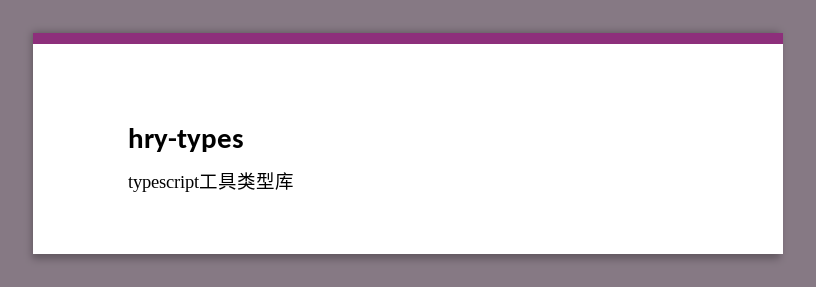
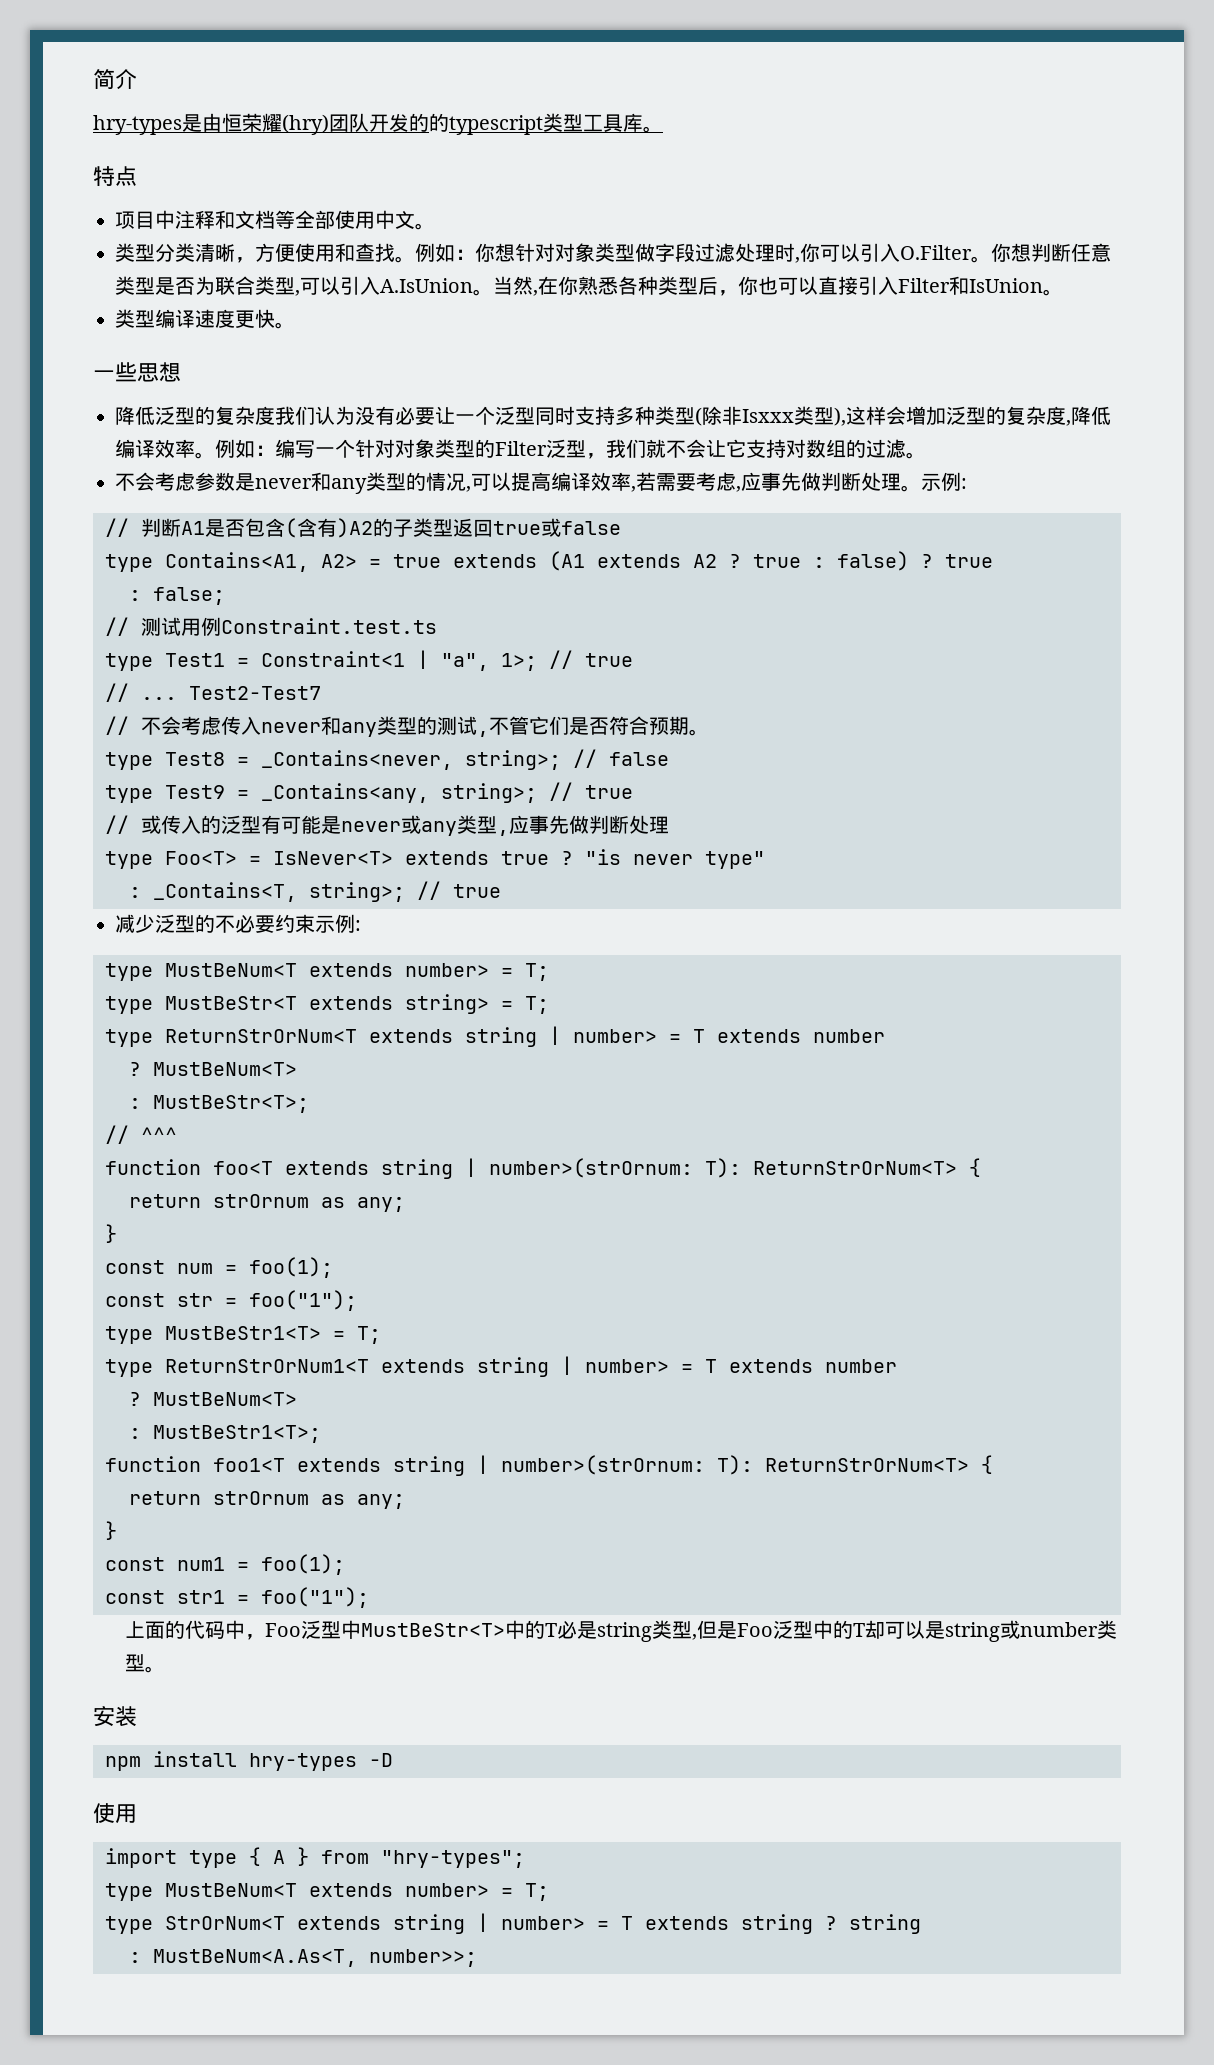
- hry-types
- typescript工具类型库
+ 简介
+ hry-types是由恒荣耀(hry)团队开发的的typescript类型工具库。
+ 特点
+ 项目中注释和文档等全部使用中文。
+ 类型分类清晰，方便使用和查找。例如：你想针对对象类型做字段过滤处理时,你可以引入O.Filter。你想判断任意类型是否为联合类型,可以引入A.IsUnion。当然,在你熟悉各种类型后，你也可以直接引入Filter和IsUnion。
+ 类型编译速度更快。
+ 一些思想
+ 降低泛型的复杂度我们认为没有必要让一个泛型同时支持多种类型(除非Isxxx类型),这样会增加泛型的复杂度,降低编译效率。例如：编写一个针对对象类型的Filter泛型，我们就不会让它支持对数组的过滤。
+ 不会考虑参数是never和any类型的情况,可以提高编译效率,若需要考虑,应事先做判断处理。示例:
+ // 判断A1是否包含(含有)A2的子类型返回true或false
+ type Contains<A1, A2> = true extends (A1 extends A2 ? true : false) ? true
+ : false;
+ // 测试用例Constraint.test.ts
+ type Test1 = Constraint<1 | "a", 1>; // true
+ // ... Test2-Test7
+ // 不会考虑传入never和any类型的测试,不管它们是否符合预期。
+ type Test8 = _Contains<never, string>; // false
+ type Test9 = _Contains<any, string>; // true
+ // 或传入的泛型有可能是never或any类型,应事先做判断处理
+ type Foo<T> = IsNever<T> extends true ? "is never type"
+ : _Contains<T, string>; // true
+ 减少泛型的不必要约束示例:
+ type MustBeNum<T extends number> = T;
+ type MustBeStr<T extends string> = T;
+ type ReturnStrOrNum<T extends string | number> = T extends number
+ ? MustBeNum<T>
+ : MustBeStr<T>;
+ // ^^^
+ function foo<T extends string | number>(strOrnum: T): ReturnStrOrNum<T> {
+ return strOrnum as any;
+ }
+ const num = foo(1);
+ const str = foo("1");
+ type MustBeStr1<T> = T;
+ type ReturnStrOrNum1<T extends string | number> = T extends number
+ ? MustBeNum<T>
+ : MustBeStr1<T>;
+ function foo1<T extends string | number>(strOrnum: T): ReturnStrOrNum<T> {
+ return strOrnum as any;
+ }
+ const num1 = foo(1);
+ const str1 = foo("1");
+ 上面的代码中，Foo泛型中MustBeStr<T>中的T必是string类型,但是Foo泛型中的T却可以是string或number类型。
+ 安装
+ npm install hry-types -D
+ 使用
+ import type { A } from "hry-types";
+ type MustBeNum<T extends number> = T;
+ type StrOrNum<T extends string | number> = T extends string ? string
+ : MustBeNum<A.As<T, number>>;

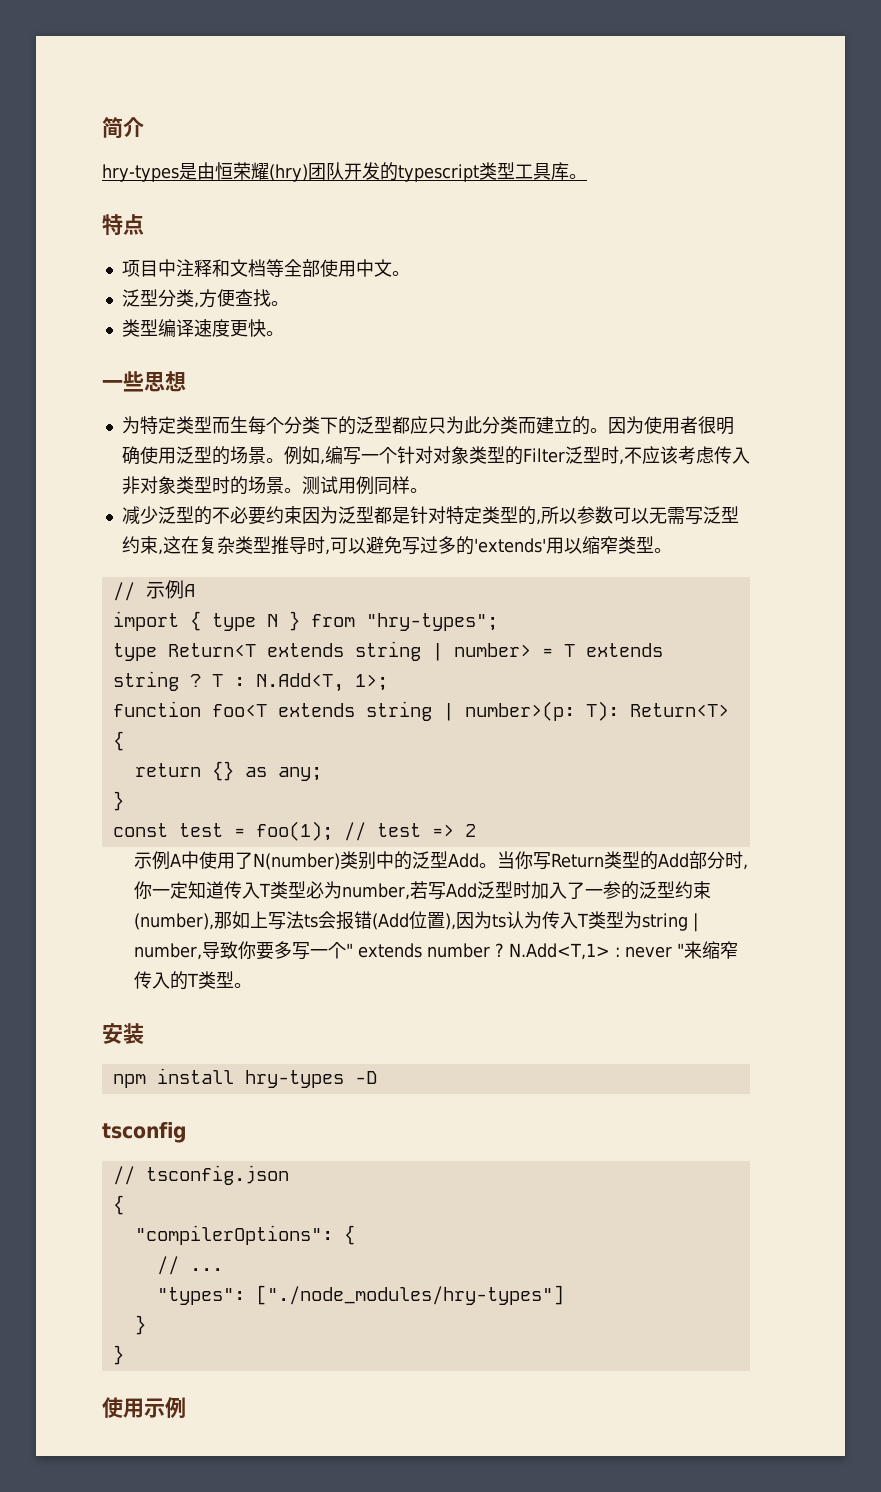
- hry-types是由恒荣耀(hry)团队开发的的typescript类型工具库。
+ hry-types是由恒荣耀(hry)团队开发的typescript类型工具库。
- 类型分类清晰，方便使用和查找。例如：你想针对对象类型做字段过滤处理时,你可以引入O.Filter。你想判断任意类型是否为联合类型,可以引入A.IsUnion。当然,在你熟悉各种类型后，你也可以直接引入Filter和IsUnion。
+ 泛型分类,方便查找。
- 降低泛型的复杂度我们认为没有必要让一个泛型同时支持多种类型(除非Isxxx类型),这样会增加泛型的复杂度,降低编译效率。例如：编写一个针对对象类型的Filter泛型，我们就不会让它支持对数组的过滤。
- 不会考虑参数是never和any类型的情况,可以提高编译效率,若需要考虑,应事先做判断处理。示例:
- // 判断A1是否包含(含有)A2的子类型返回true或false
- type Contains<A1, A2> = true extends (A1 extends A2 ? true : false) ? true
- : false;
- // 测试用例Constraint.test.ts
- type Test1 = Constraint<1 | "a", 1>; // true
- // ... Test2-Test7
- // 不会考虑传入never和any类型的测试,不管它们是否符合预期。
- type Test8 = _Contains<never, string>; // false
- type Test9 = _Contains<any, string>; // true
- // 或传入的泛型有可能是never或any类型,应事先做判断处理
- type Foo<T> = IsNever<T> extends true ? "is never type"
- : _Contains<T, string>; // true
+ 为特定类型而生每个分类下的泛型都应只为此分类而建立的。因为使用者很明确使用泛型的场景。例如,编写一个针对对象类型的Filter泛型时,不应该考虑传入非对象类型时的场景。测试用例同样。
- 减少泛型的不必要约束示例:
- type MustBeNum<T extends number> = T;
- type MustBeStr<T extends string> = T;
- type ReturnStrOrNum<T extends string | number> = T extends number
- ? MustBeNum<T>
- : MustBeStr<T>;
- // ^^^
+ 减少泛型的不必要约束因为泛型都是针对特定类型的,所以参数可以无需写泛型约束,这在复杂类型推导时,可以避免写过多的'extends'用以缩窄类型。
+ // 示例A
+ import { type N } from "hry-types";
+ type Return<T extends string | number> = T extends string ? T : N.Add<T, 1>;
- function foo<T extends string | number>(strOrnum: T): ReturnStrOrNum<T> {
- return strOrnum as any;
+ function foo<T extends string | number>(p: T): Return<T> {
+ return {} as any;
  }
- const num = foo(1);
- const str = foo("1");
- type MustBeStr1<T> = T;
- type ReturnStrOrNum1<T extends string | number> = T extends number
- ? MustBeNum<T>
- : MustBeStr1<T>;
- function foo1<T extends string | number>(strOrnum: T): ReturnStrOrNum<T> {
- return strOrnum as any;
- }
- const num1 = foo(1);
- const str1 = foo("1");
- 上面的代码中，Foo泛型中MustBeStr<T>中的T必是string类型,但是Foo泛型中的T却可以是string或number类型。
+ const test = foo(1); // test => 2
+ 示例A中使用了N(number)类别中的泛型Add。当你写Return类型的Add部分时,你一定知道传入T类型必为number,若写Add泛型时加入了一参的泛型约束(number),那如上写法ts会报错(Add位置),因为ts认为传入T类型为string | number,导致你要多写一个" extends number ? N.Add<T,1> : never "来缩窄传入的T类型。
  npm install hry-types -D
- 使用
- import type { A } from "hry-types";
- type MustBeNum<T extends number> = T;
- type StrOrNum<T extends string | number> = T extends string ? string
- : MustBeNum<A.As<T, number>>;
+ tsconfig
+ // tsconfig.json
+ {
+ "compilerOptions": {
+ // ...
+ "types": ["./node_modules/hry-types"]
+ }
+ }
+ 使用示例

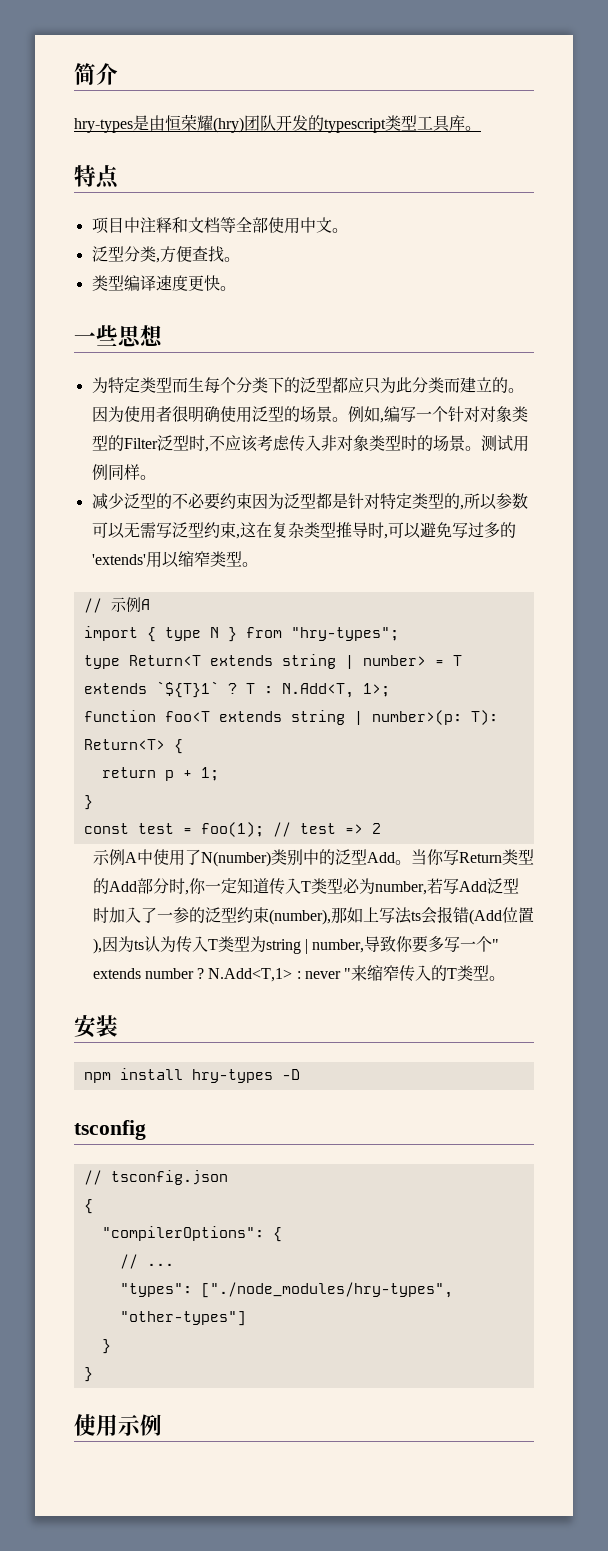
- type Return<T extends string | number> = T extends string ?
+ type Return<T extends string | number> = T extends `${T}1` ?
- return {} as any;
+ return p + 1;
- "types": ["./node_modules/hry-types"]
+ "types": ["./node_modules/hry-types", "other-types"]

